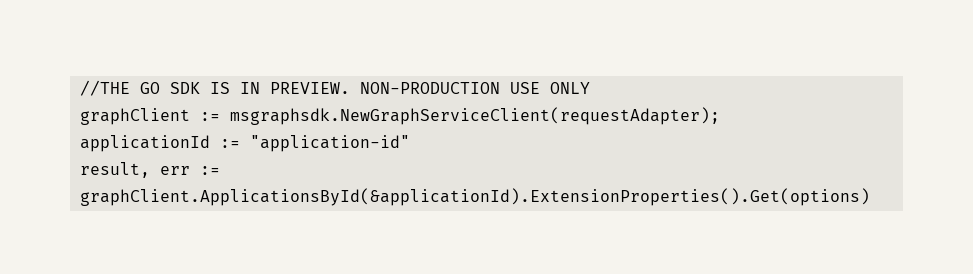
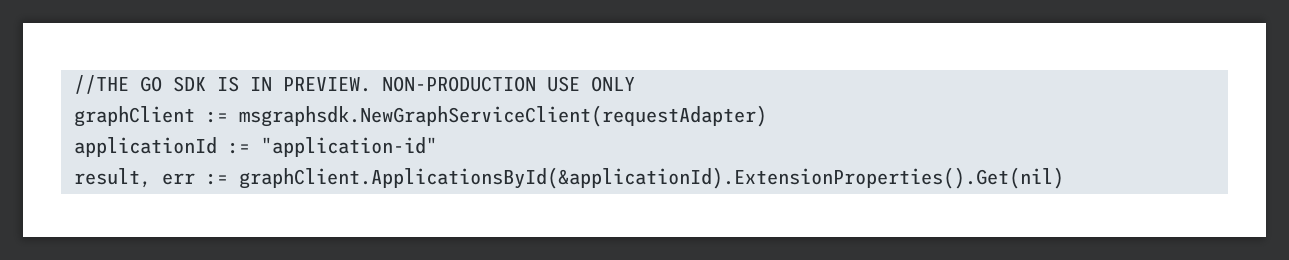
- graphClient := msgraphsdk.NewGraphServiceClient(requestAdapter);
+ graphClient := msgraphsdk.NewGraphServiceClient(requestAdapter)
- result, err := graphClient.ApplicationsById(&applicationId).ExtensionProperties().Get(options)
+ result, err := graphClient.ApplicationsById(&applicationId).ExtensionProperties().Get(nil)

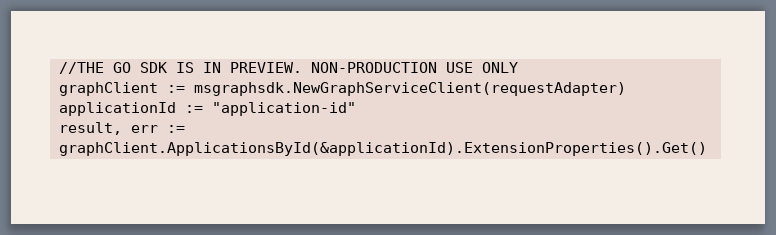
- result, err := graphClient.ApplicationsById(&applicationId).ExtensionProperties().Get(nil)
+ result, err := graphClient.ApplicationsById(&applicationId).ExtensionProperties().Get()

